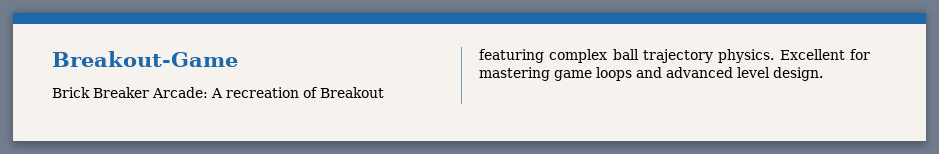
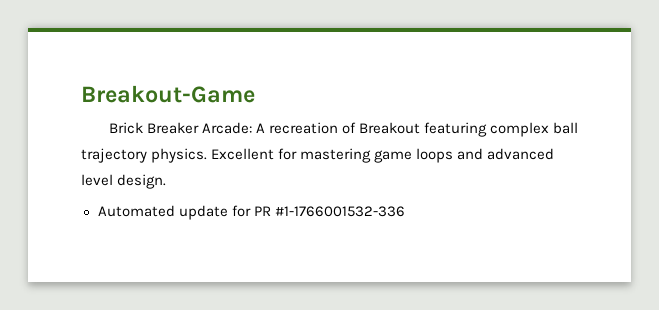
+ Automated update for PR #1-1766001532-336

